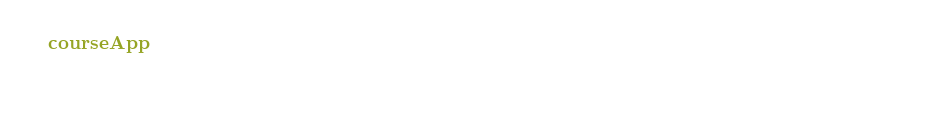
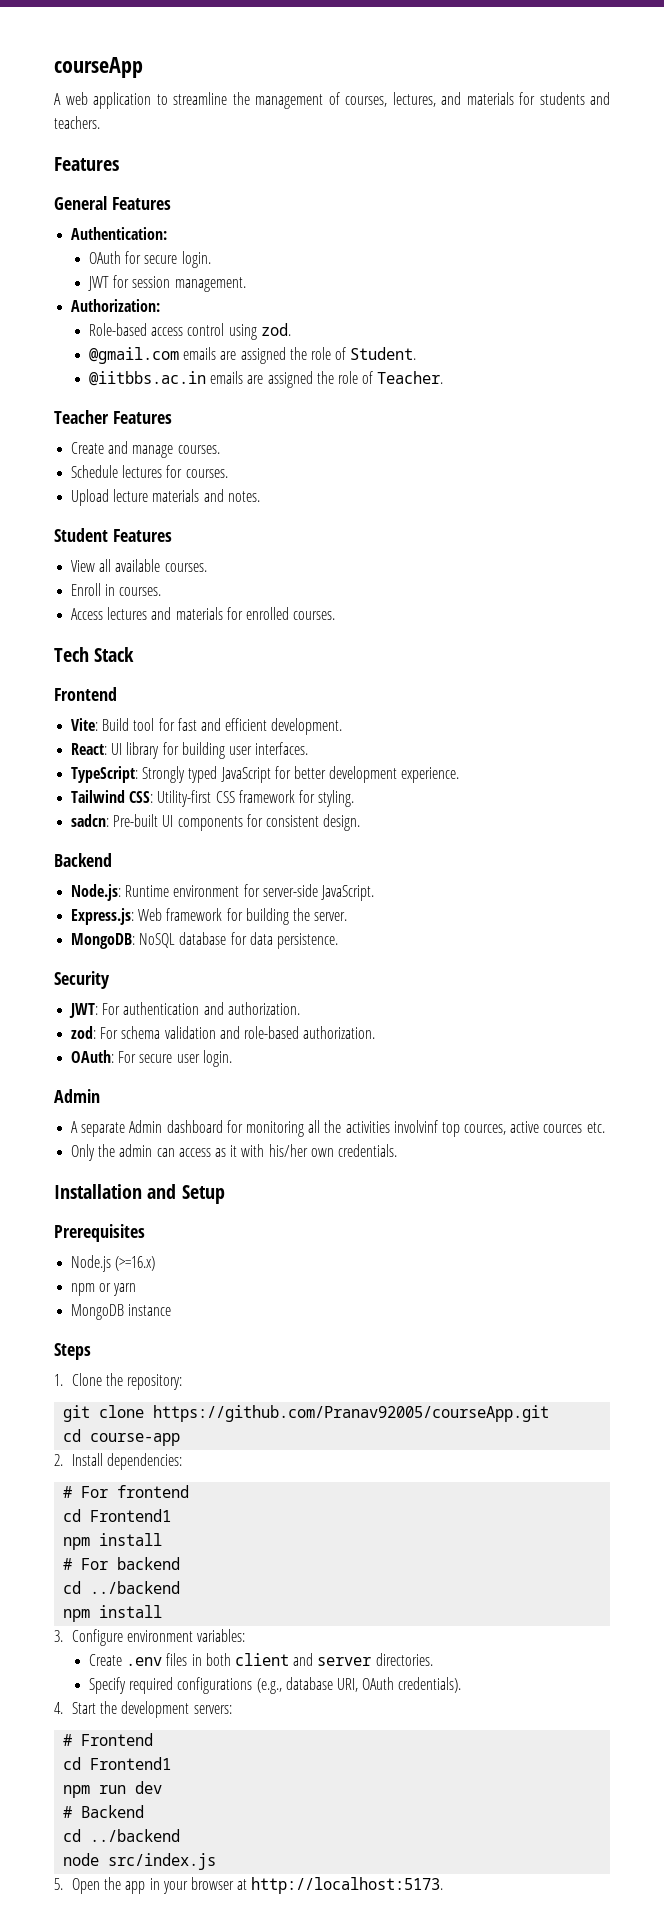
+ A web application to streamline the management of courses, lectures, and materials for students and teachers.
+ Features
+ General Features
+ Authentication:
+ OAuth for secure login.
+ JWT for session management.
+ Authorization:
+ Role-based access control using zod.
+ @gmail.com emails are assigned the role of Student.
+ @iitbbs.ac.in emails are assigned the role of Teacher.
+ Teacher Features
+ Create and manage courses.
+ Schedule lectures for courses.
+ Upload lecture materials and notes.
+ Student Features
+ View all available courses.
+ Enroll in courses.
+ Access lectures and materials for enrolled courses.
+ Tech Stack
+ Frontend
+ Vite: Build tool for fast and efficient development.
+ React: UI library for building user interfaces.
+ TypeScript: Strongly typed JavaScript for better development experience.
+ Tailwind CSS: Utility-first CSS framework for styling.
+ sadcn: Pre-built UI components for consistent design.
+ Backend
+ Node.js: Runtime environment for server-side JavaScript.
+ Express.js: Web framework for building the server.
+ MongoDB: NoSQL database for data persistence.
+ Security
+ JWT: For authentication and authorization.
+ zod: For schema validation and role-based authorization.
+ OAuth: For secure user login.
+ Admin
+ A separate Admin dashboard for monitoring all the activities involvinf top cources, active cources etc.
+ Only the admin can access as it with his/her own credentials.
+ Installation and Setup
+ Prerequisites
+ Node.js (>=16.x)
+ npm or yarn
+ MongoDB instance
+ Steps
+ 1. Clone the repository:
+ git clone https://github.com/Pranav92005/courseApp.git
+ cd course-app
+ 2. Install dependencies:
+ # For frontend
+ cd Frontend1
+ npm install
+ # For backend
+ cd ../backend
+ npm install
+ 3. Configure environment variables:
+ Create .env files in both client and server directories.
+ Specify required configurations (e.g., database URI, OAuth credentials).
+ 4. Start the development servers:
+ # Frontend
+ cd Frontend1
+ npm run dev
+ # Backend
+ cd ../backend
+ node src/index.js
+ 5. Open the app in your browser at http://localhost:5173.

